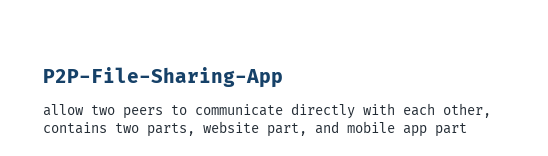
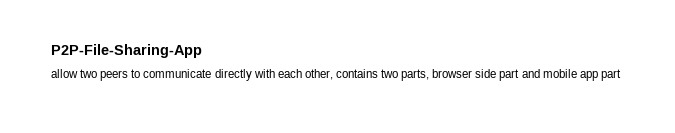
- allow two peers to communicate directly with each other, contains two parts, website part, and mobile app part
+ allow two peers to communicate directly with each other, contains two parts, browser side part and mobile app part

